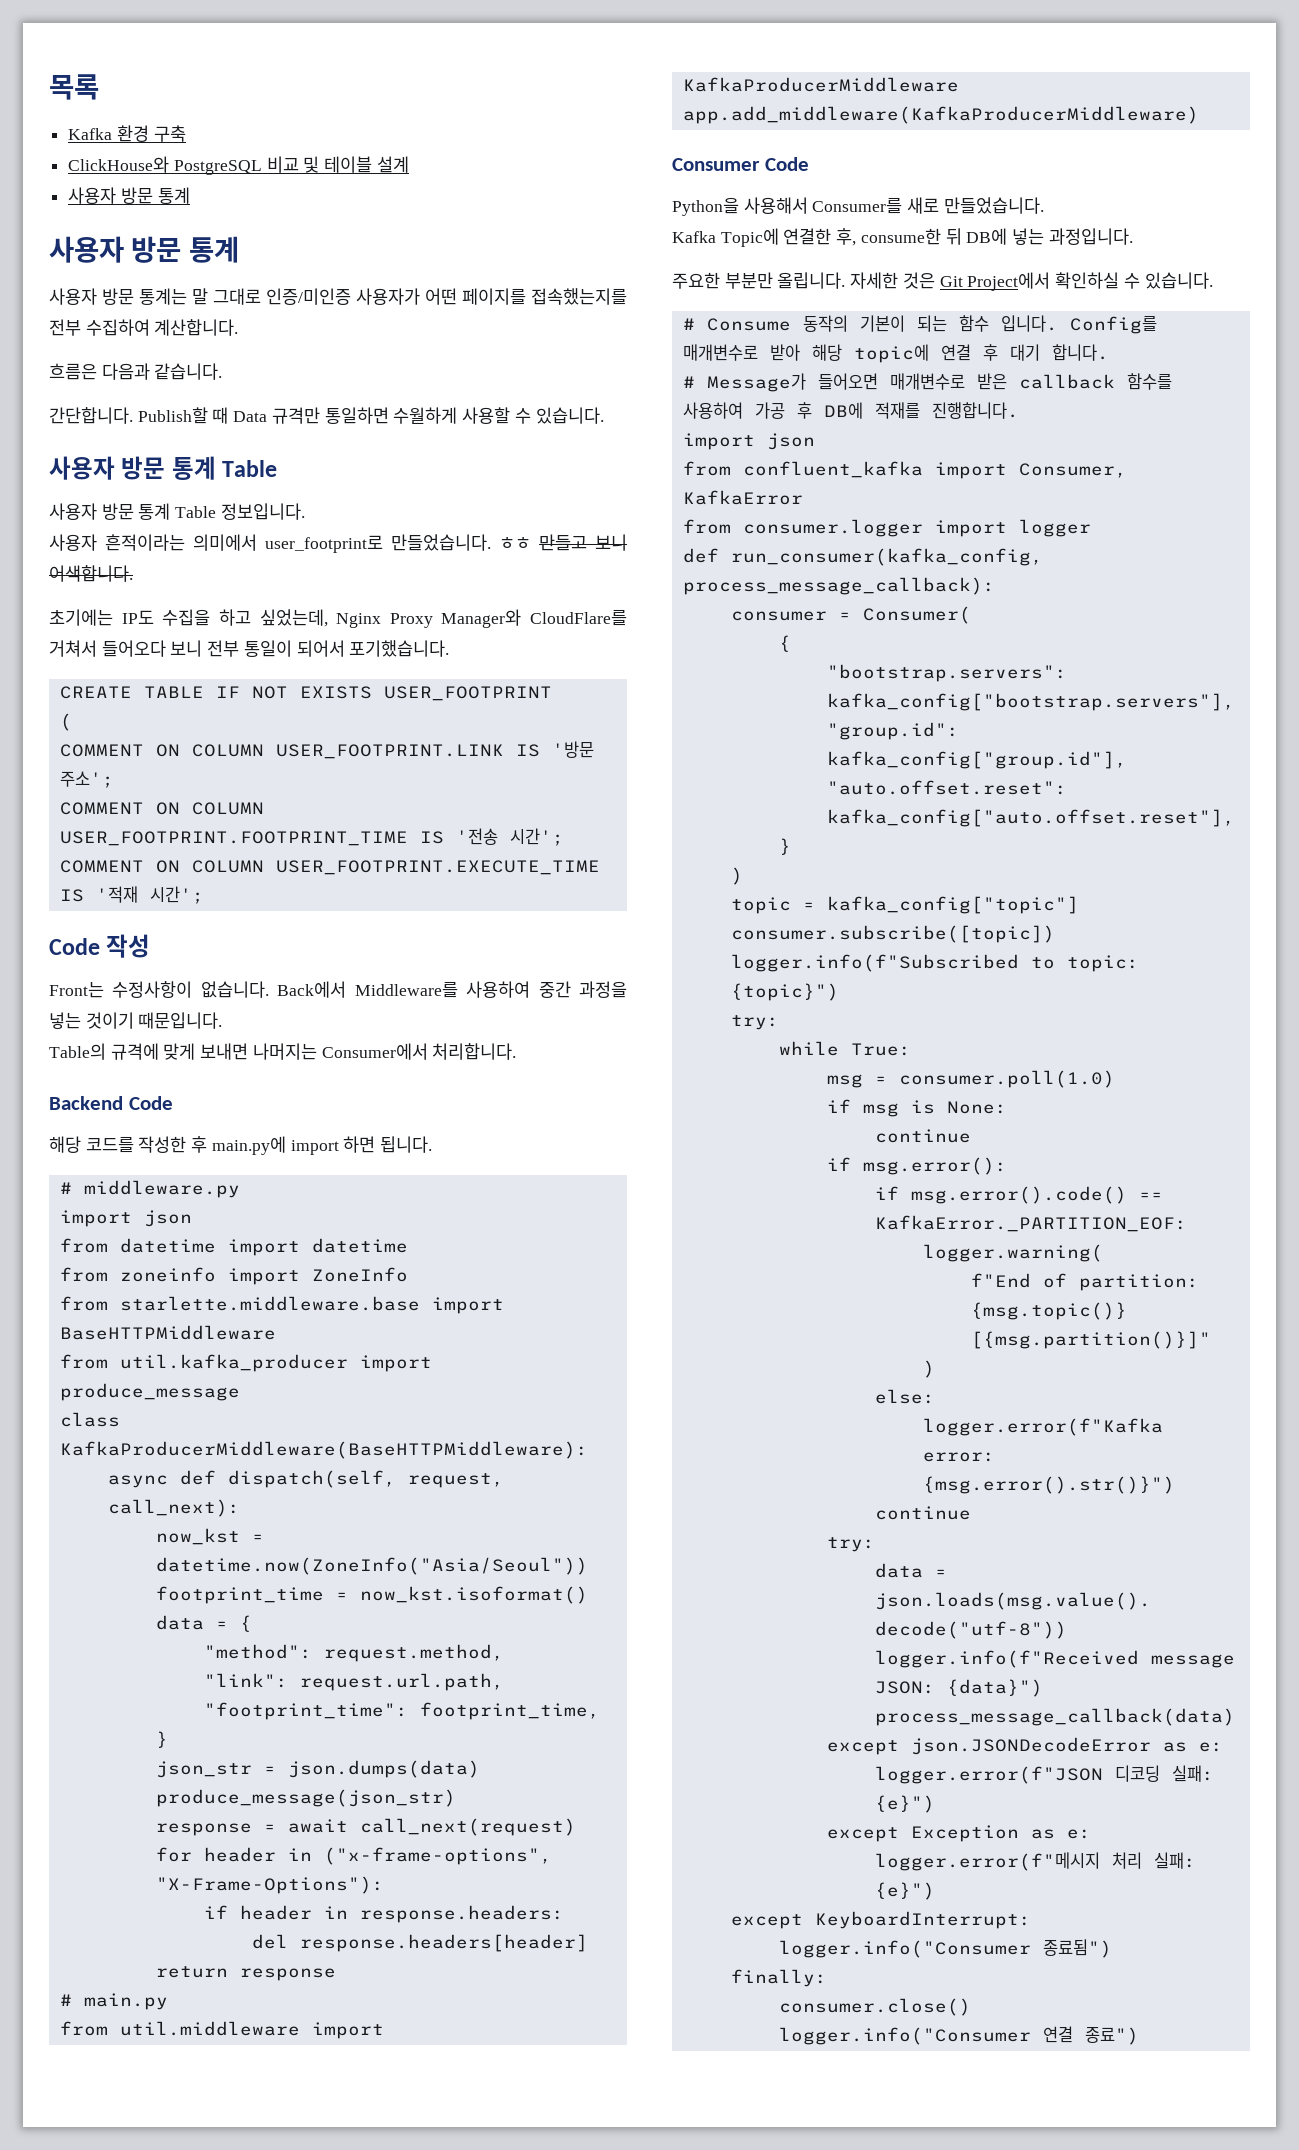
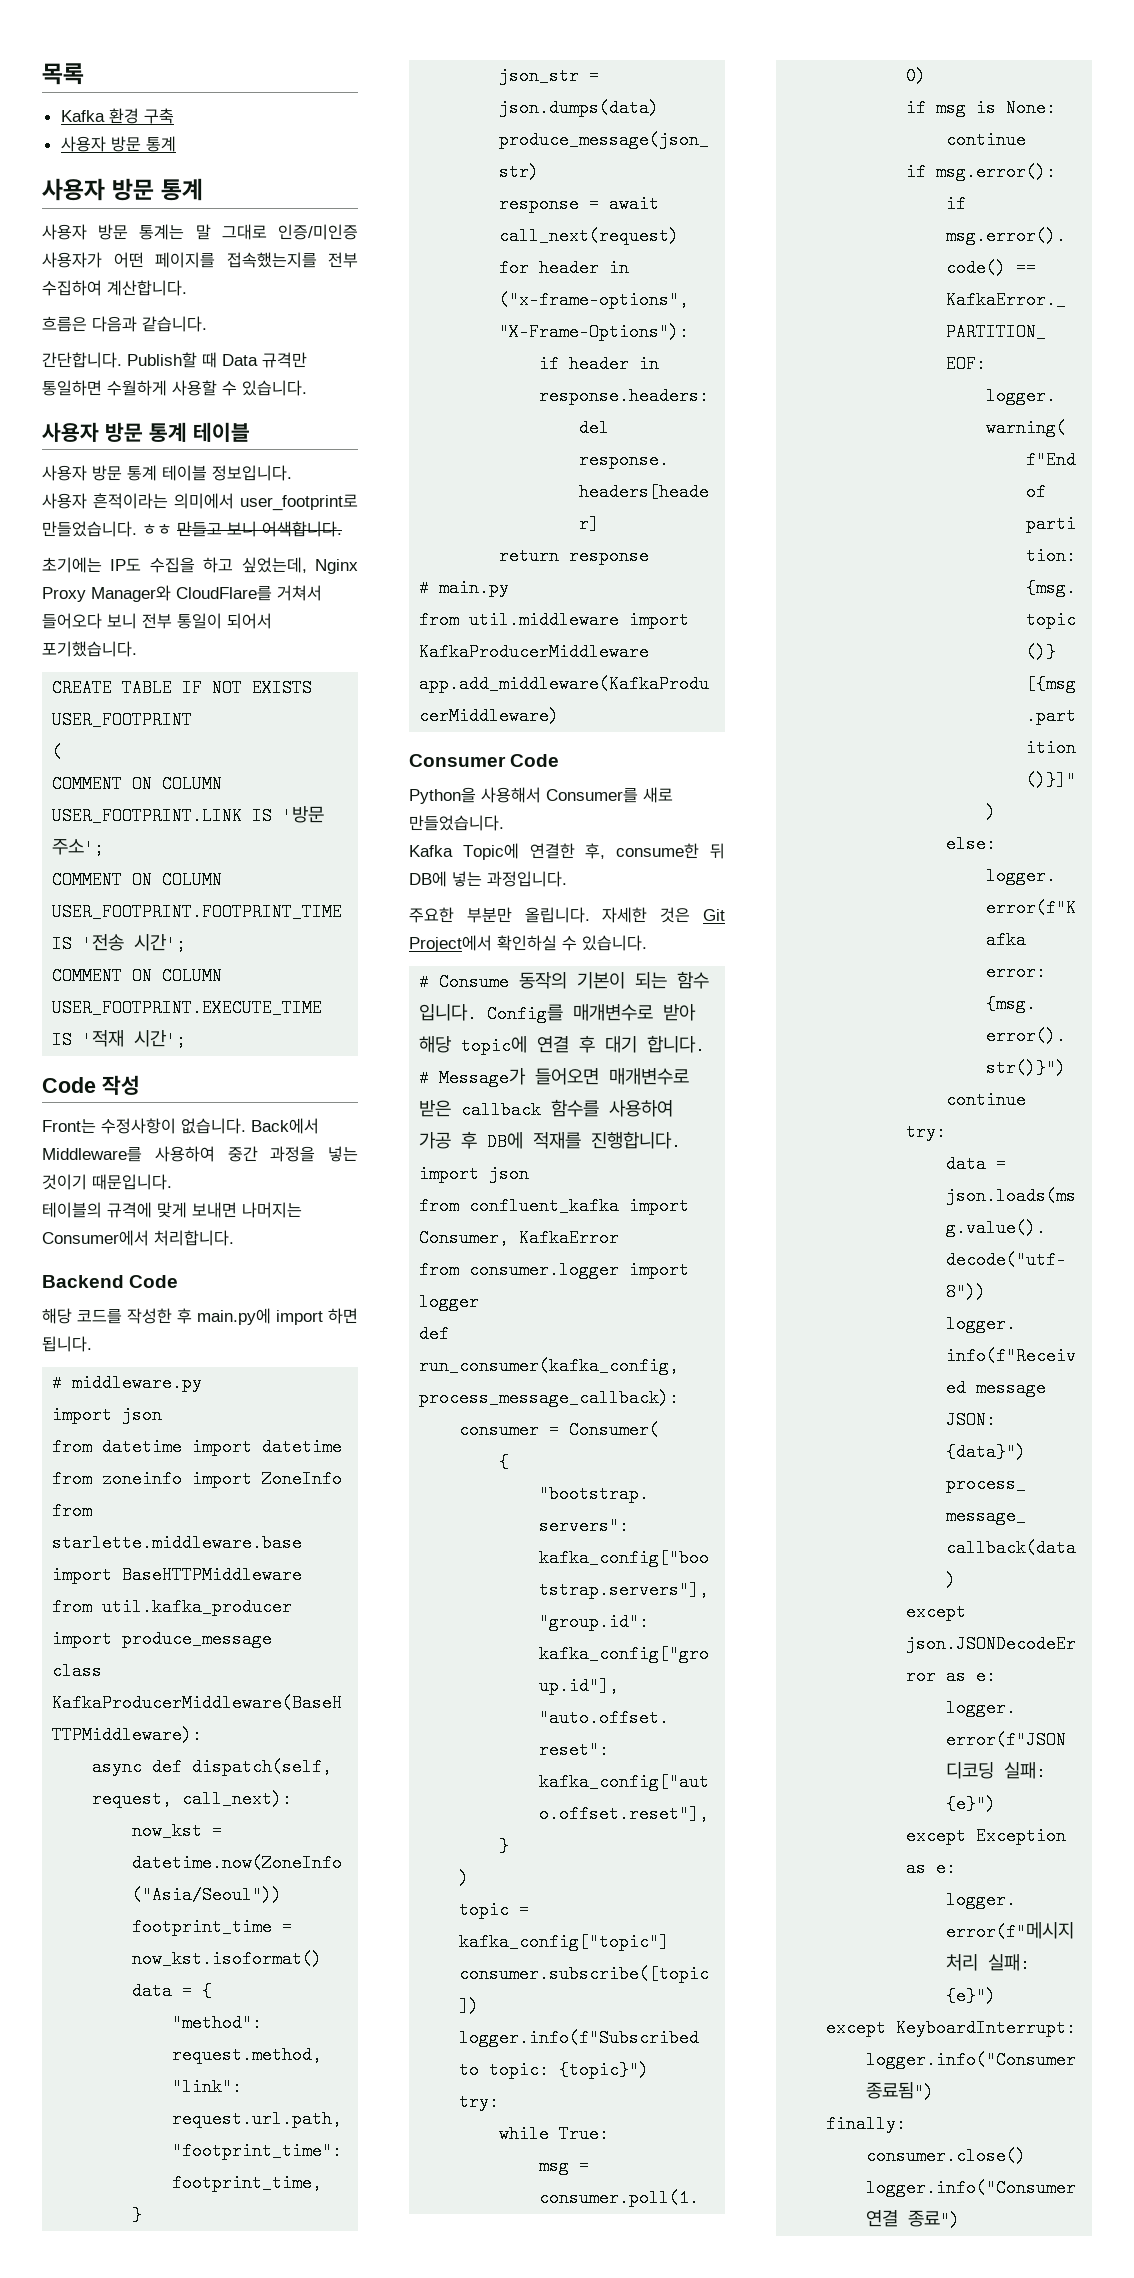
- ClickHouse와 PostgreSQL 비교 및 테이블 설계
  Publish할 때 Data 규격만 통일하면 수월하게 사용할 수 있습니다.
- 사용자 방문 통계 Table
- 사용자 방문 통계 Table 정보입니다.
+ 사용자 방문 통계 테이블
+ 사용자 방문 통계 테이블 정보입니다.
- Table의 규격에 맞게 보내면 나머지는 Consumer에서 처리합니다.
+ 테이블의 규격에 맞게 보내면 나머지는 Consumer에서 처리합니다.

